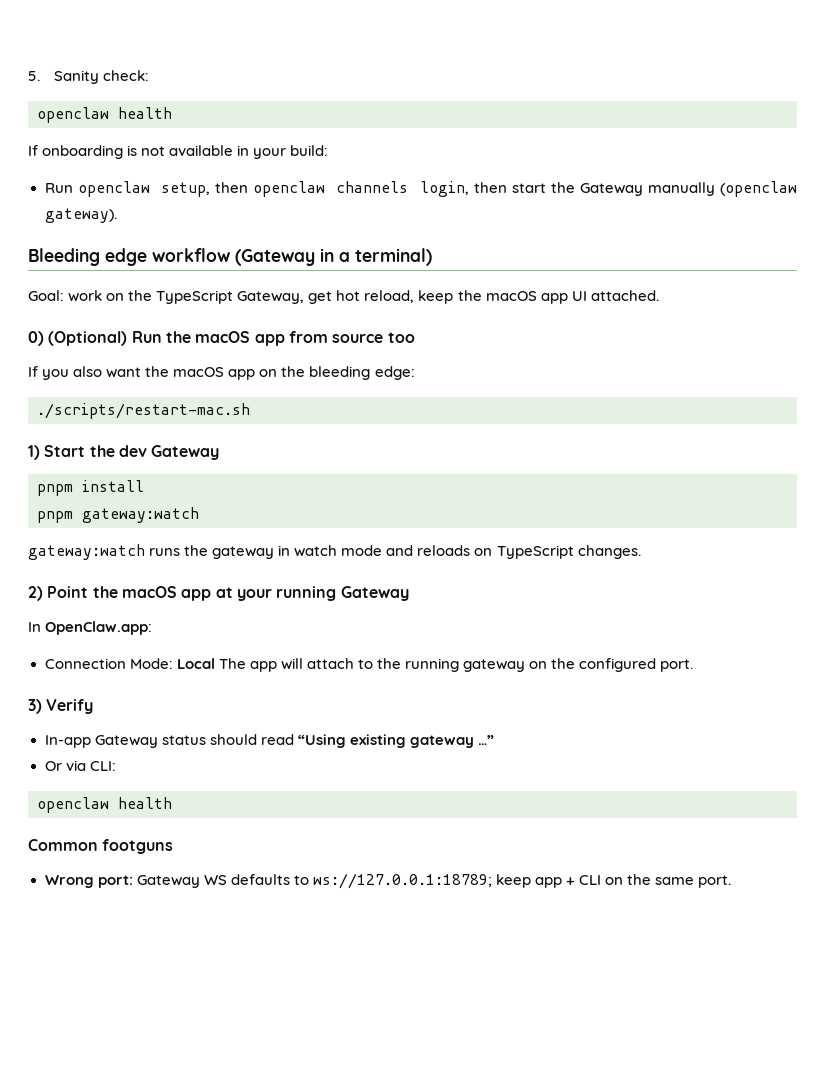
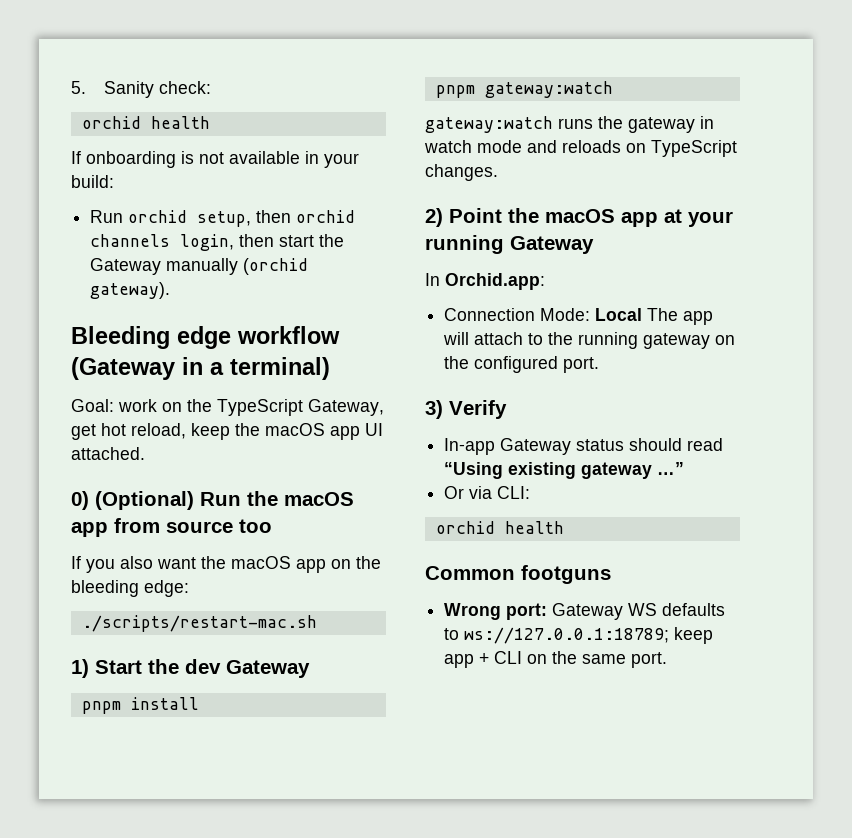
  5. Sanity check:
- openclaw health
+ orchid health
- Run openclaw setup, then openclaw channels login, then start the Gateway manually (openclaw gateway).
+ Run orchid setup, then orchid channels login, then start the Gateway manually (orchid gateway).
- In OpenClaw.app:
+ In Orchid.app:
  Or via CLI:
- openclaw health
+ orchid health

